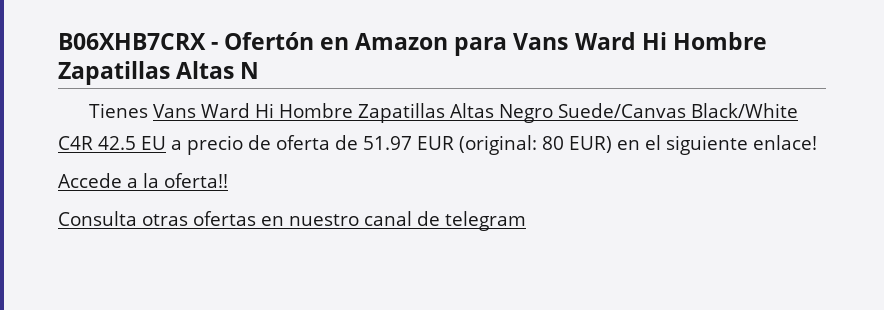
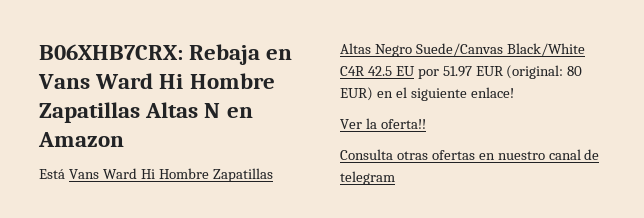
- B06XHB7CRX - Ofertón en Amazon para Vans Ward Hi Hombre Zapatillas Altas N
- Tienes Vans Ward Hi Hombre Zapatillas Altas Negro Suede/Canvas Black/White C4R 42.5 EU a precio de oferta de 51.97 EUR (original: 80 EUR) en el siguiente enlace!
+ B06XHB7CRX: Rebaja en Vans Ward Hi Hombre Zapatillas Altas N en Amazon
+ Está Vans Ward Hi Hombre Zapatillas Altas Negro Suede/Canvas Black/White C4R 42.5 EU por 51.97 EUR (original: 80 EUR) en el siguiente enlace!
- Accede a la oferta!!
+ Ver la oferta!!

